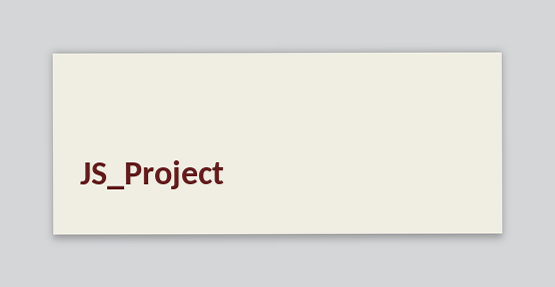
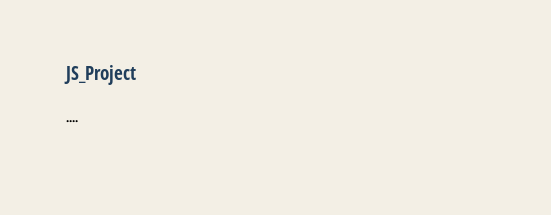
+ ....

